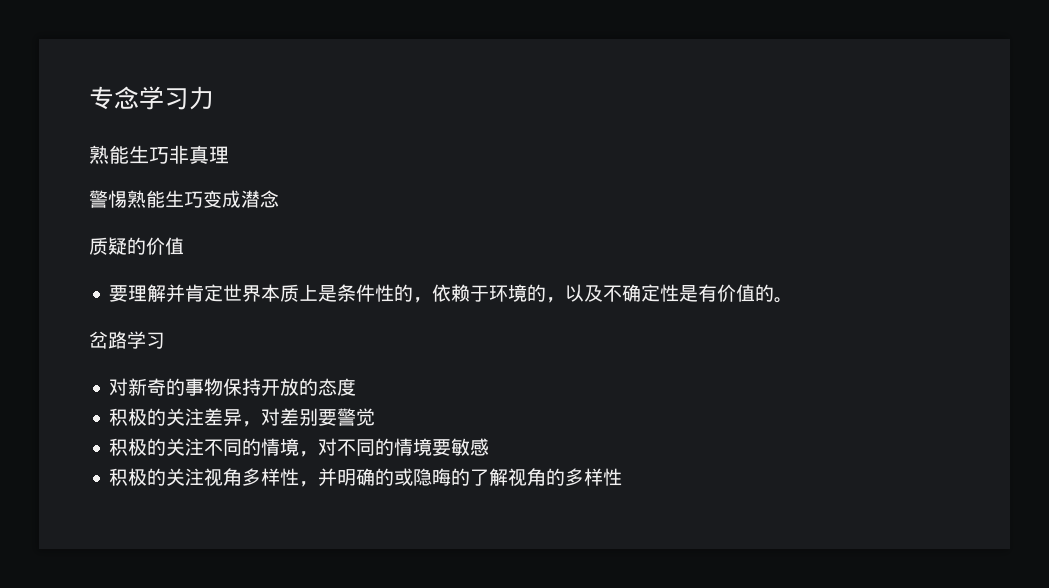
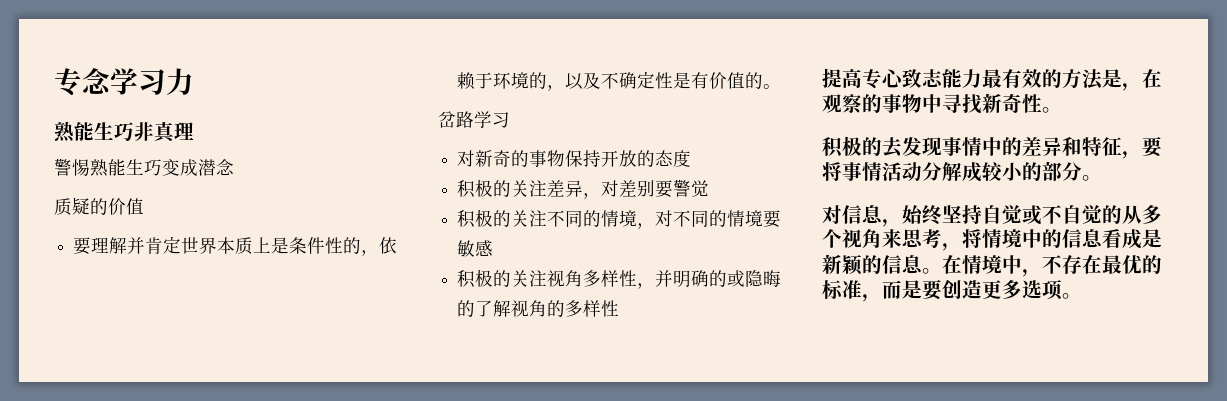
+ 提高专心致志能力最有效的方法是，在观察的事物中寻找新奇性。
+ 积极的去发现事情中的差异和特征，要将事情活动分解成较小的部分。
+ 对信息，始终坚持自觉或不自觉的从多个视角来思考，将情境中的信息看成是新颖的信息。在情境中，不存在最优的标准，而是要创造更多选项。

